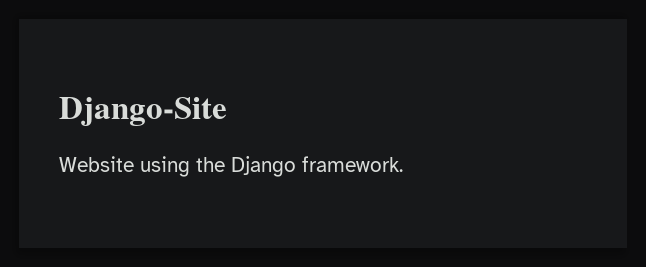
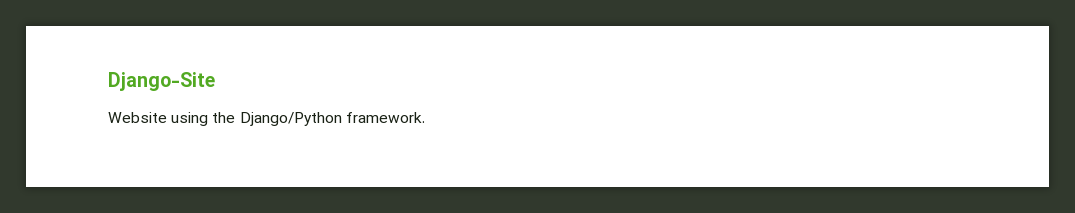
- Website using the Django framework.
+ Website using the Django/Python framework.

